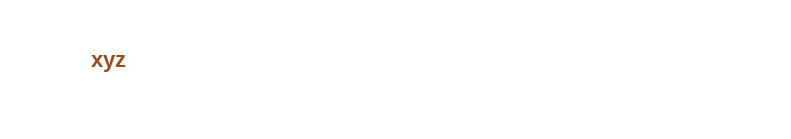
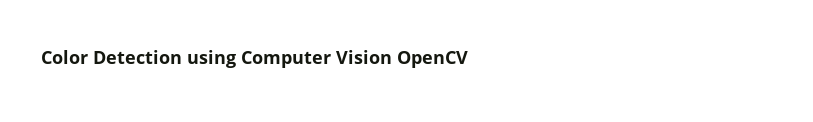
- xyz
+ Color Detection using Computer Vision OpenCV

